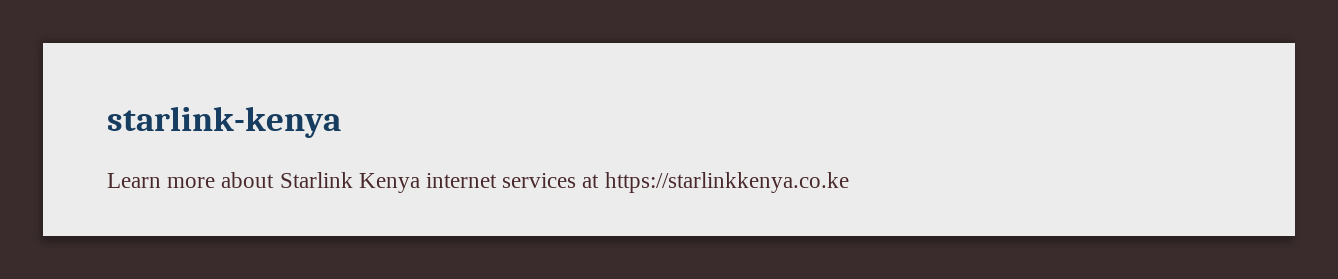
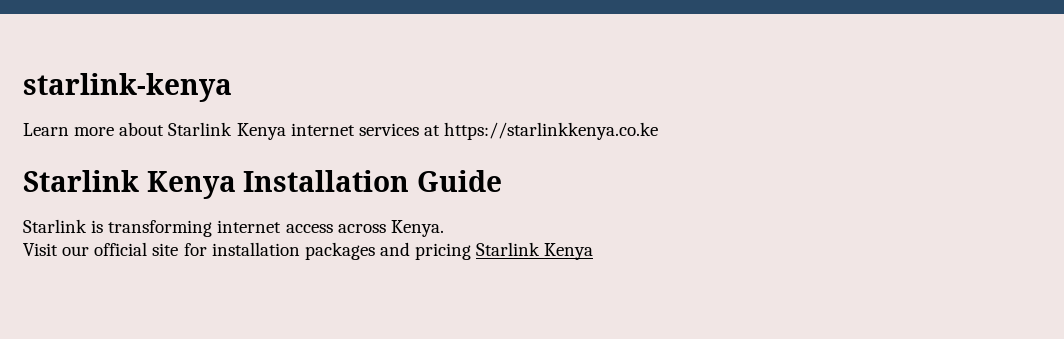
+ Starlink Kenya Installation Guide
+ Starlink is transforming internet access across Kenya.
+ Visit our official site for installation packages and pricing Starlink Kenya

